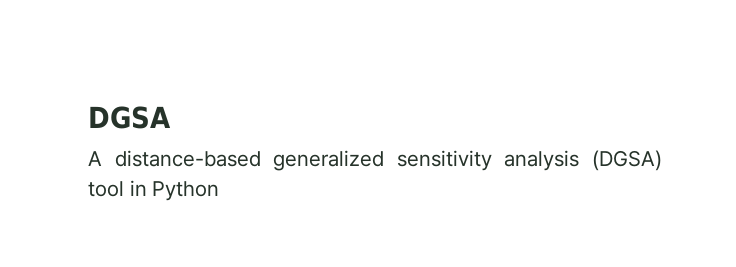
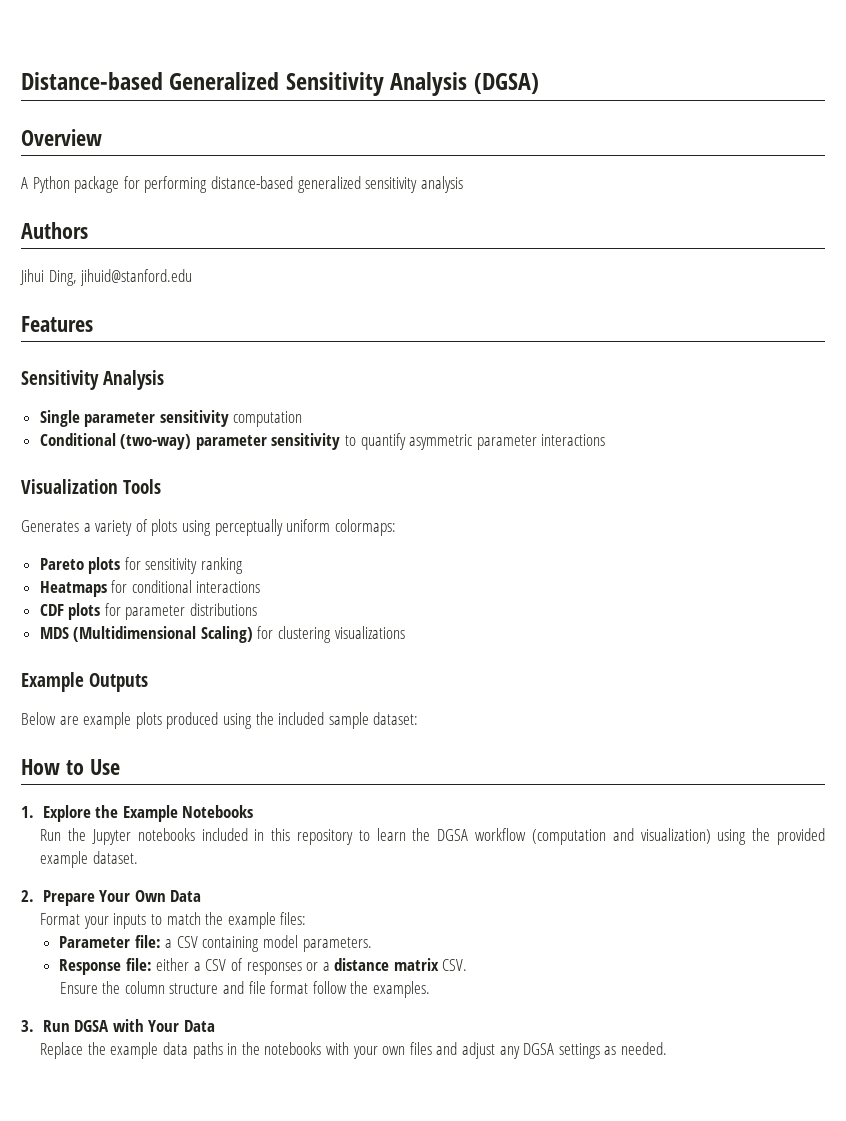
- DGSA
- A distance-based generalized sensitivity analysis (DGSA) tool in Python
+ Distance-based Generalized Sensitivity Analysis (DGSA)
+ Overview
+ A Python package for performing distance-based generalized sensitivity analysis
+ Authors
+ Jihui Ding, jihuid@stanford.edu
+ Features
+ Sensitivity Analysis
+ Single parameter sensitivity computation
+ Conditional (two-way) parameter sensitivity to quantify asymmetric parameter interactions
+ Visualization Tools
+ Generates a variety of plots using perceptually uniform colormaps:
+ Pareto plots for sensitivity ranking
+ Heatmaps for conditional interactions
+ CDF plots for parameter distributions
+ MDS (Multidimensional Scaling) for clustering visualizations
+ Example Outputs
+ Below are example plots produced using the included sample dataset:
+ How to Use
+ 1. Explore the Example Notebooks
+ Run the Jupyter notebooks included in this repository to learn the DGSA workflow (computation and visualization) using the provided example dataset.
+ 2. Prepare Your Own Data
+ Format your inputs to match the example files:
+ Parameter file: a CSV containing model parameters.
+ Response file: either a CSV of responses or a distance matrix CSV.
+ Ensure the column structure and file format follow the examples.
+ 3. Run DGSA with Your Data
+ Replace the example data paths in the notebooks with your own files and adjust any DGSA settings as needed.

